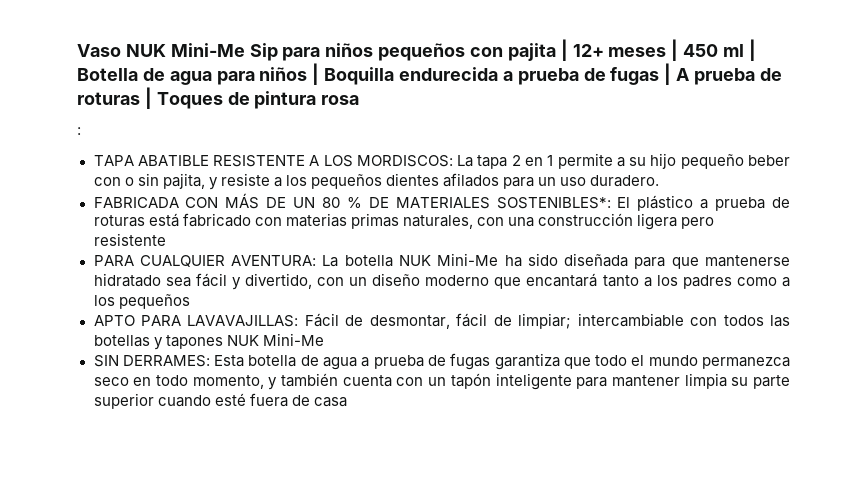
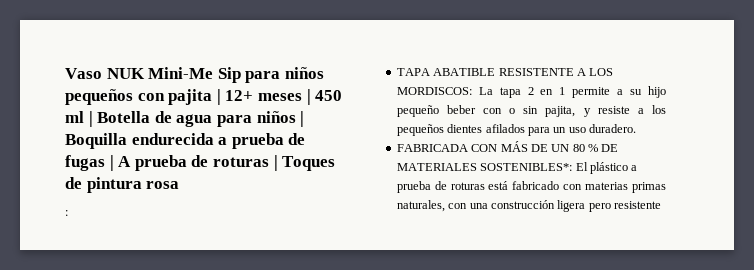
- PARA CUALQUIER AVENTURA: La botella NUK Mini-Me ha sido diseñada para que mantenerse hidratado sea fácil y divertido, con un diseño moderno que encantará tanto a los padres como a los pequeños
- APTO PARA LAVAVAJILLAS: Fácil de desmontar, fácil de limpiar; intercambiable con todos las botellas y tapones NUK Mini-Me
- SIN DERRAMES: Esta botella de agua a prueba de fugas garantiza que todo el mundo permanezca seco en todo momento, y también cuenta con un tapón inteligente para mantener limpia su parte superior cuando esté fuera de casa

